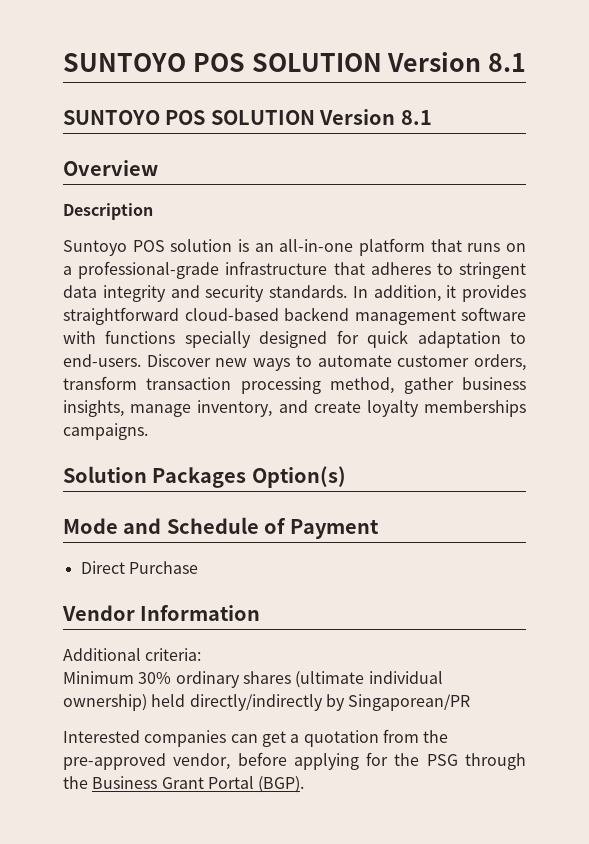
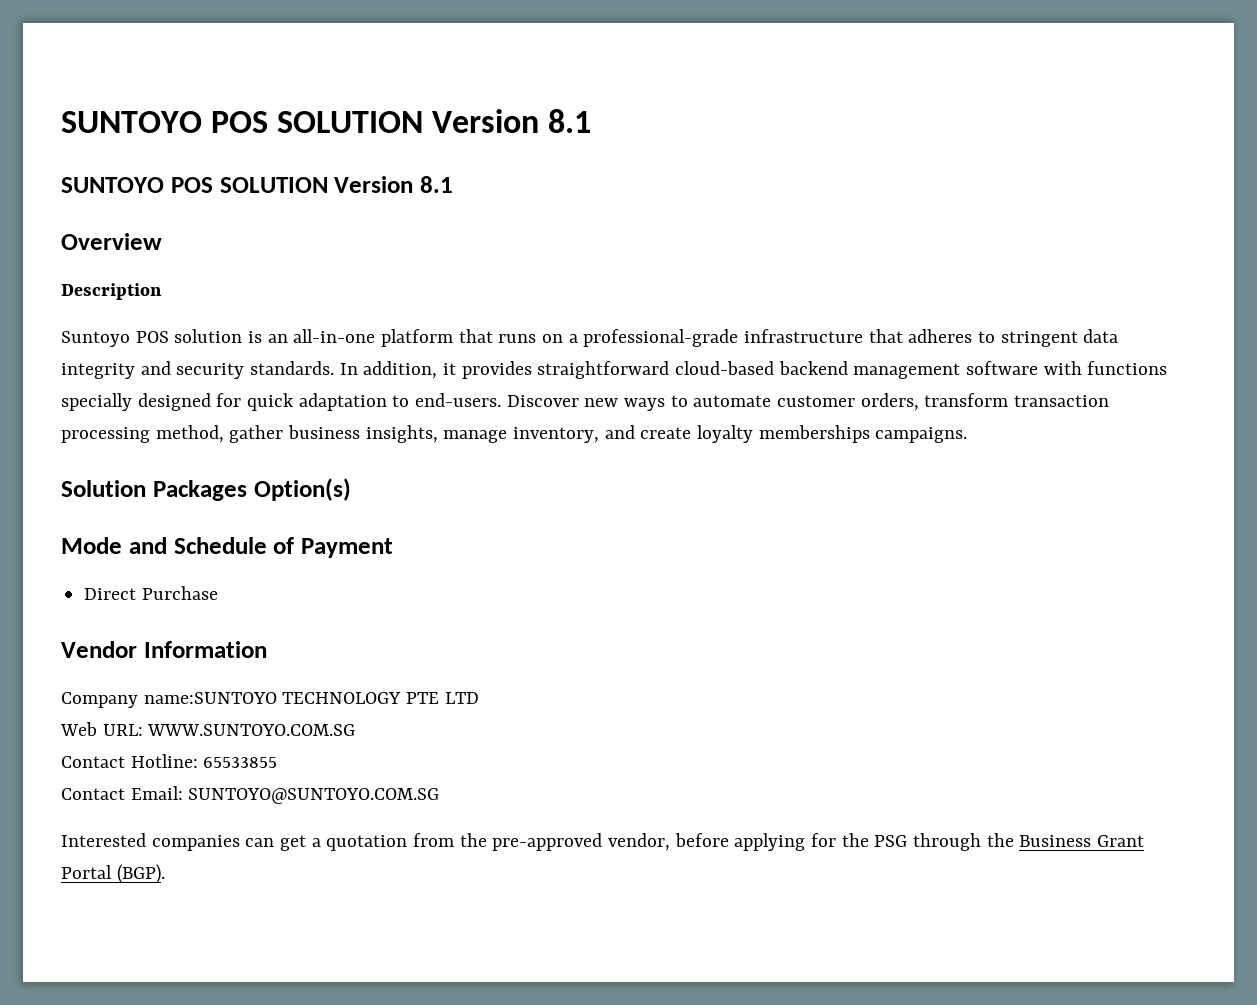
- Additional criteria:
- Minimum 30% ordinary shares (ultimate individual ownership) held directly/indirectly by Singaporean/PR
+ Company name:SUNTOYO TECHNOLOGY PTE LTD
+ Web URL: WWW.SUNTOYO.COM.SG
+ Contact Hotline: 65533855
+ Contact Email: SUNTOYO@SUNTOYO.COM.SG

